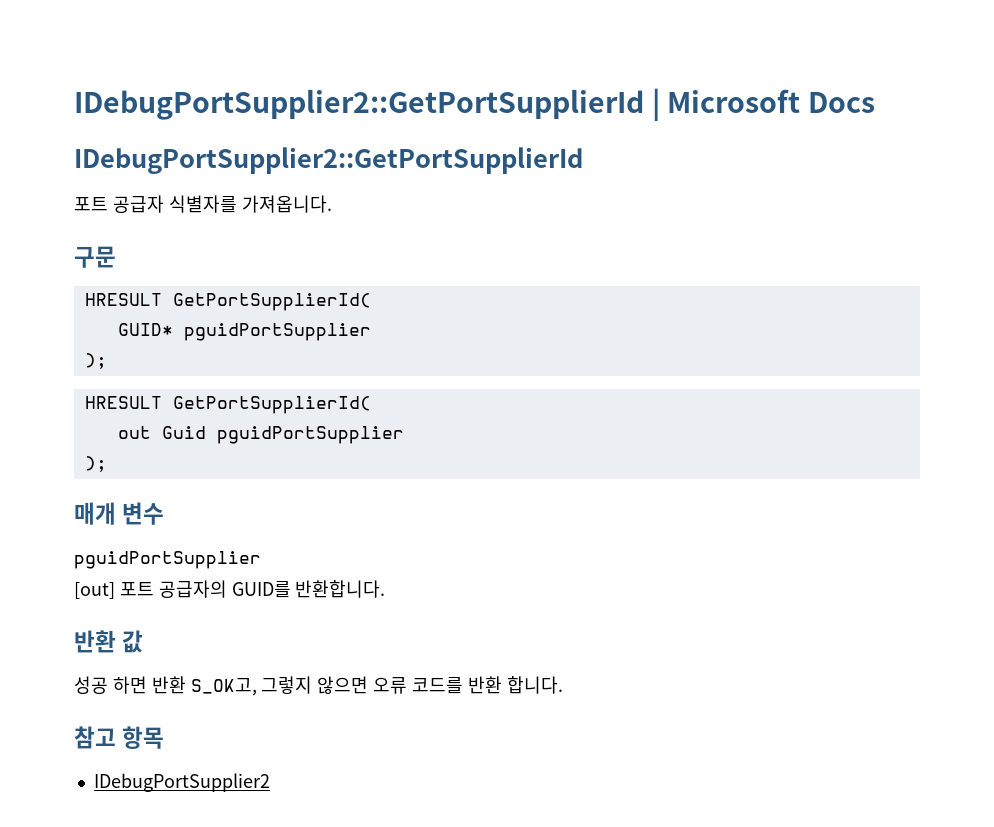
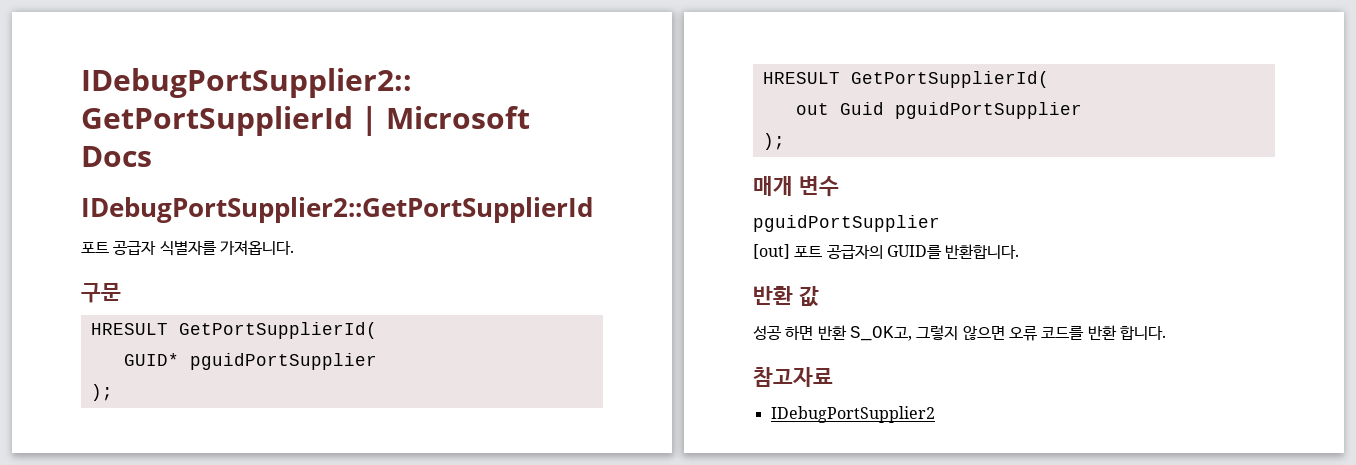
- 참고 항목
+ 참고자료

